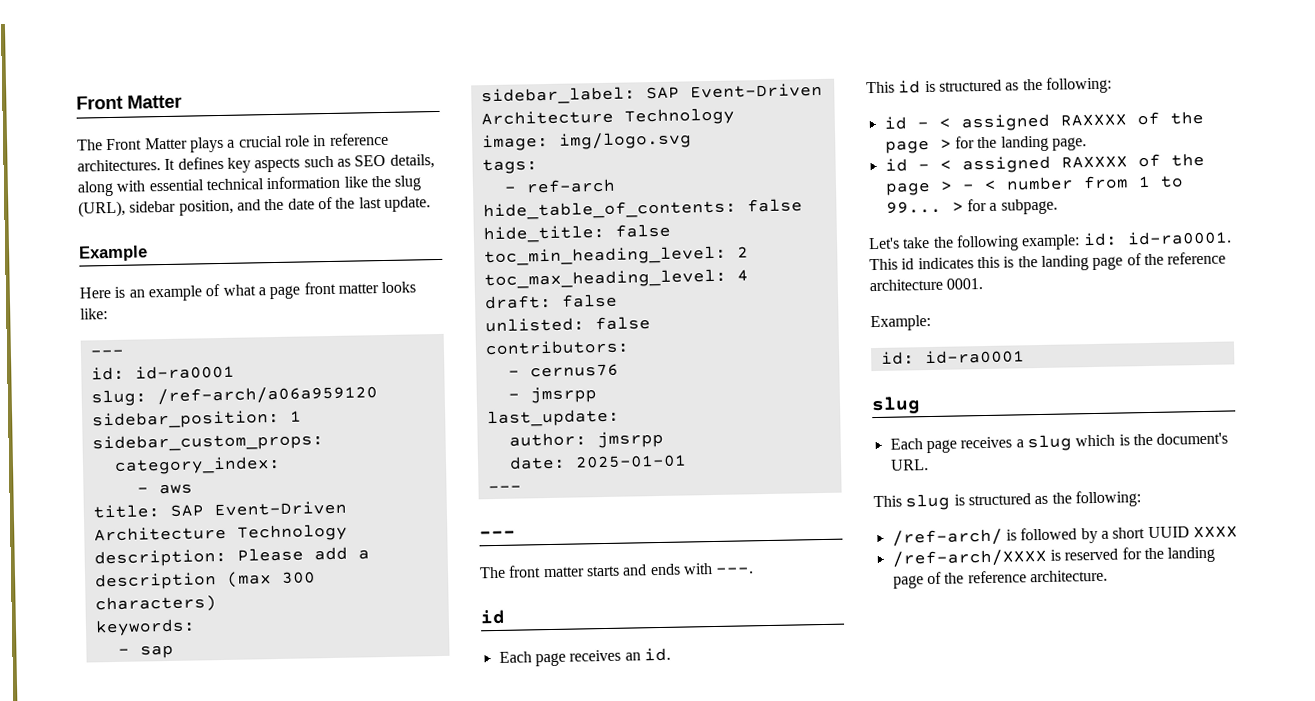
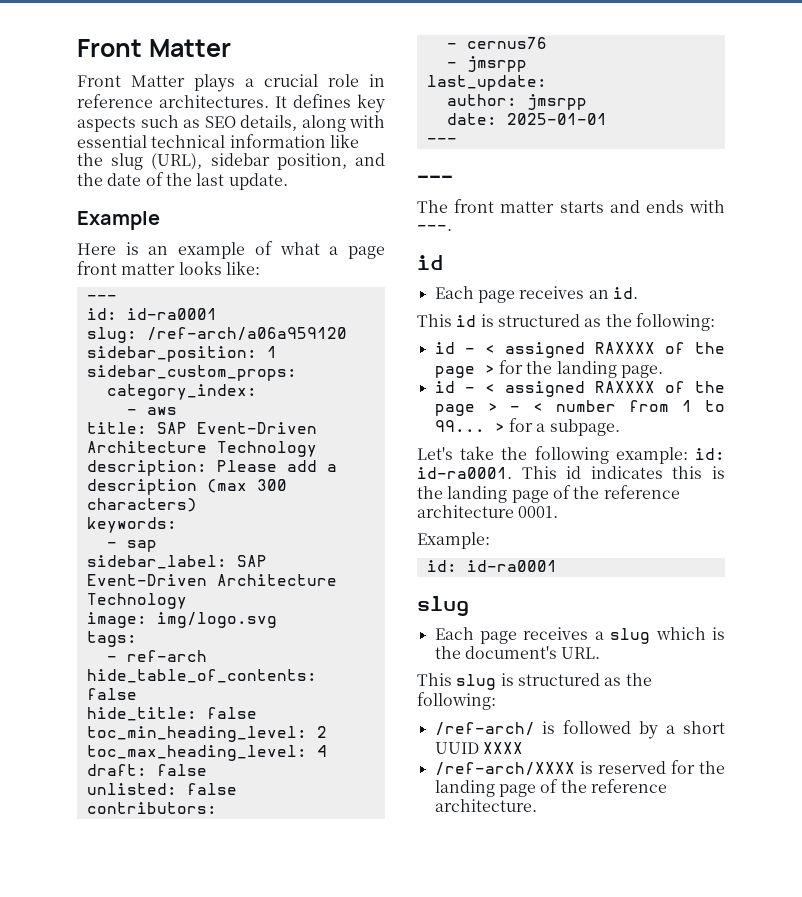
- The Front Matter plays a crucial role in reference architectures.
+ Front Matter plays a crucial role in reference architectures.

